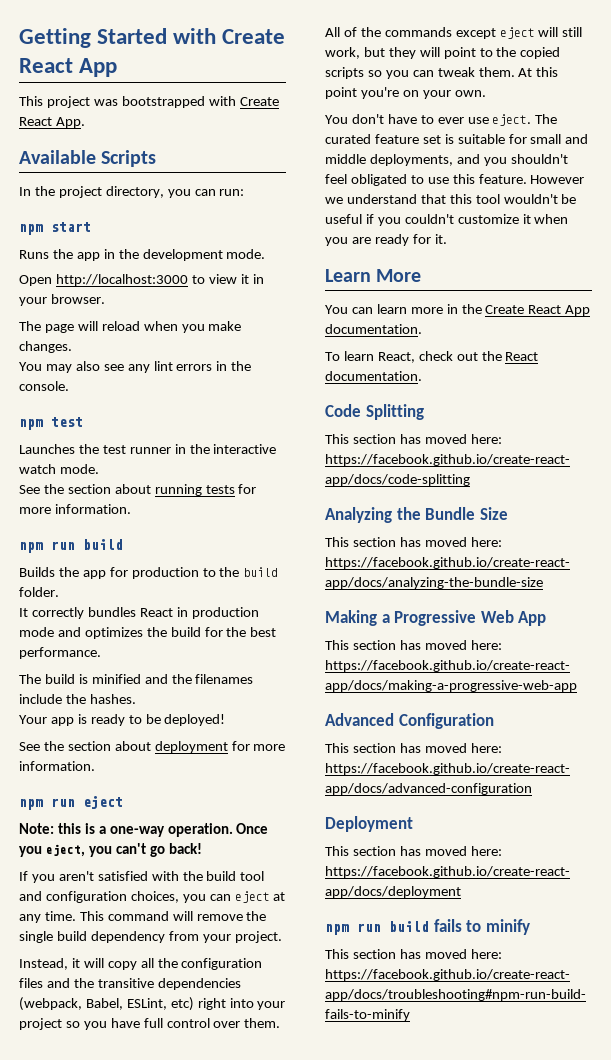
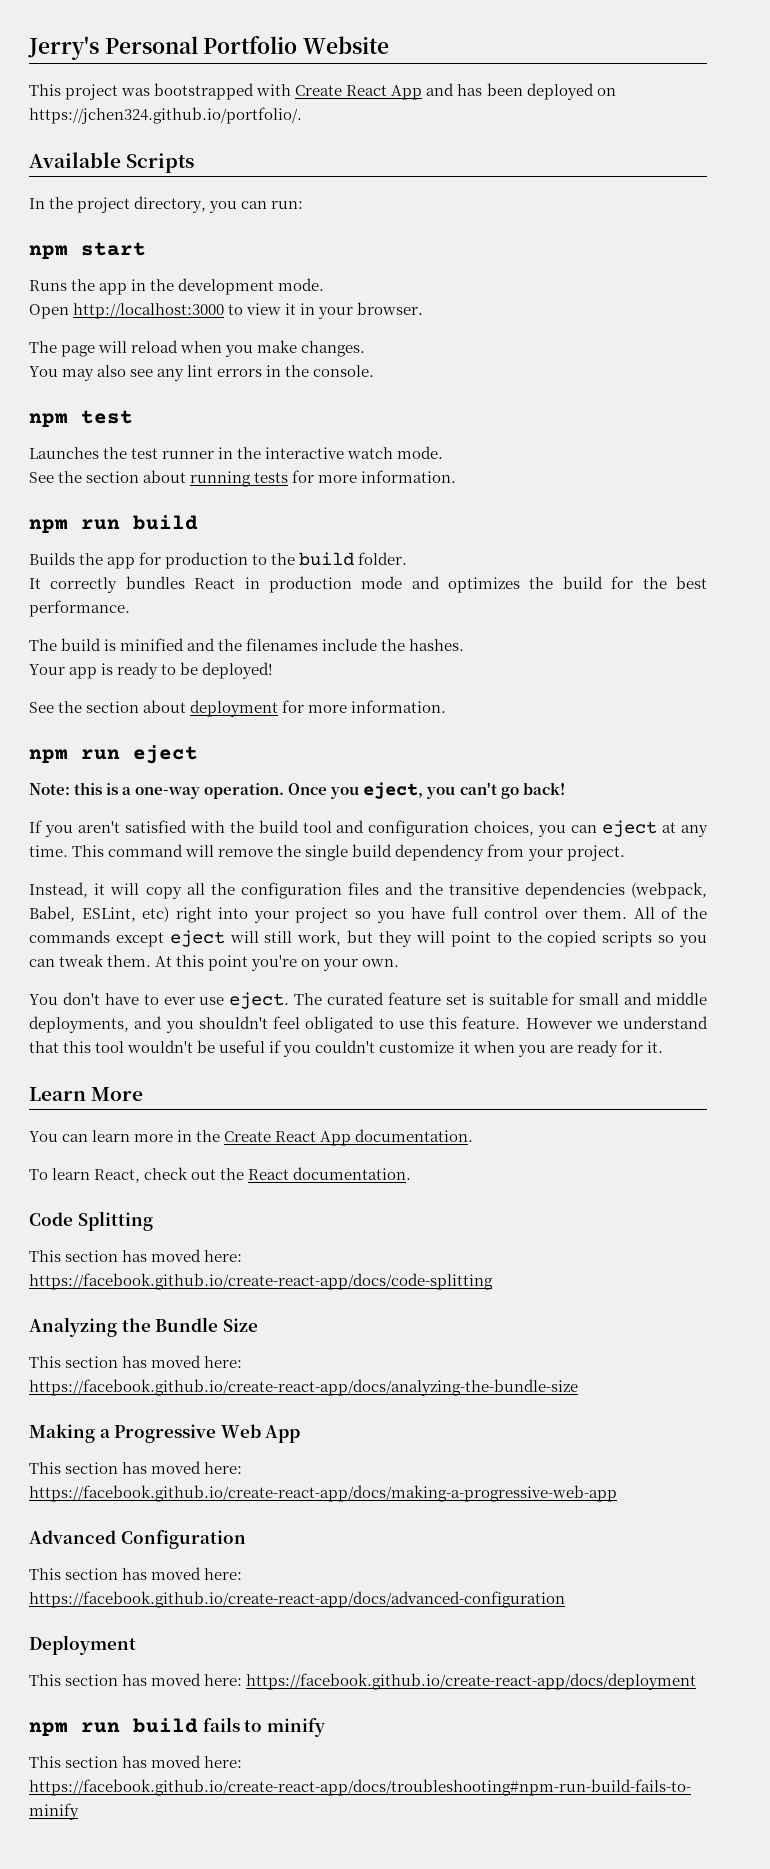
- Getting Started with Create React App
+ Jerry's Personal Portfolio Website
- This project was bootstrapped with Create React App.
+ This project was bootstrapped with Create React App and has been deployed on https://jchen324.github.io/portfolio/.

